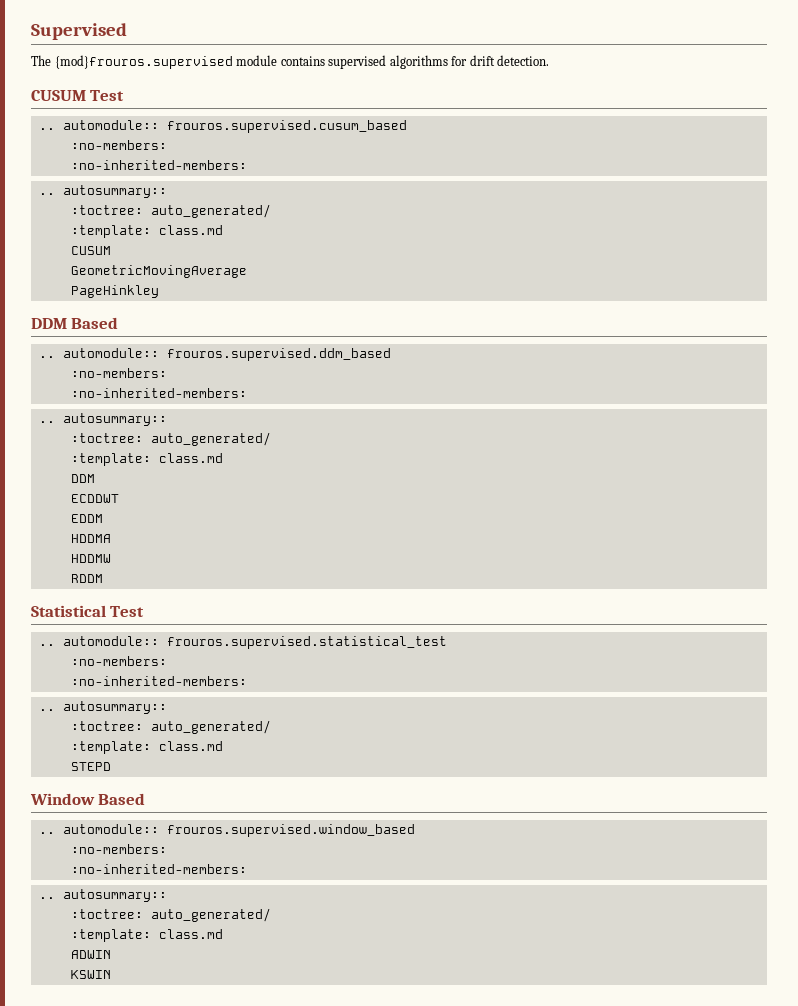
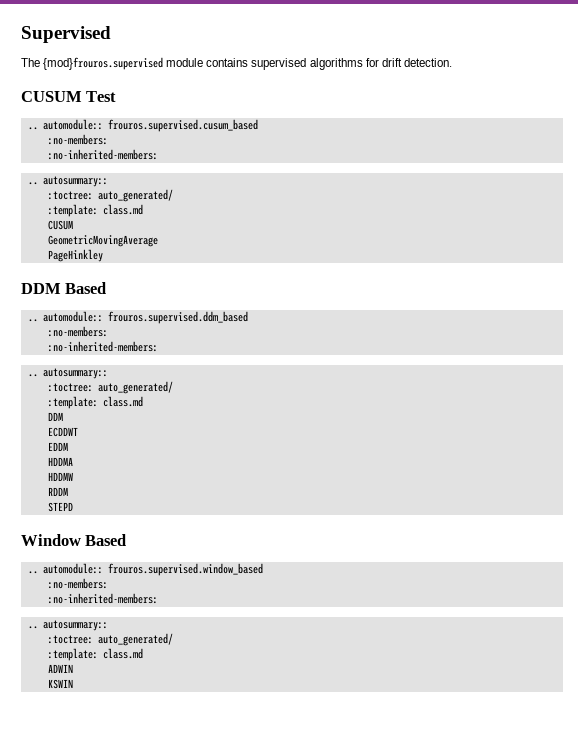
- Statistical Test
- .. automodule:: frouros.supervised.statistical_test
- :no-members:
- :no-inherited-members:
- .. autosummary::
- :toctree: auto_generated/
- :template: class.md

